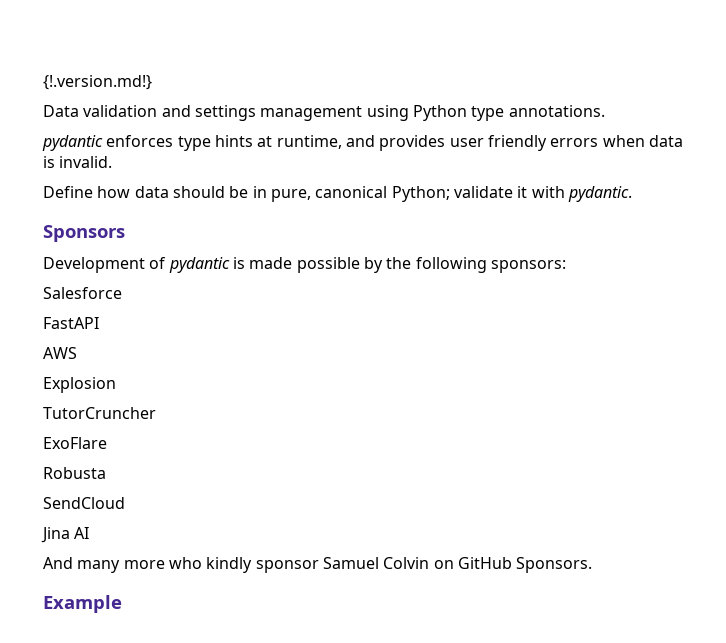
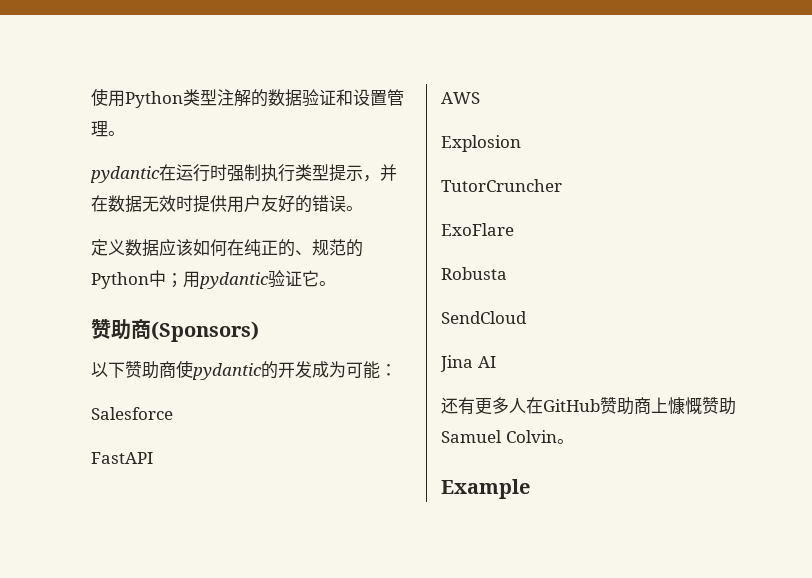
- {!.version.md!}
- Data validation and settings management using Python type annotations.
- pydantic enforces type hints at runtime, and provides user friendly errors when data is invalid.
- Define how data should be in pure, canonical Python; validate it with pydantic.
- Sponsors
- Development of pydantic is made possible by the following sponsors:
+ 使用Python类型注解的数据验证和设置管理。
+ pydantic在运行时强制执行类型提示，并在数据无效时提供用户友好的错误。
+ 定义数据应该如何在纯正的、规范的Python中；用pydantic验证它。
+ 赞助商(Sponsors)
+ 以下赞助商使pydantic的开发成为可能：
- And many more who kindly sponsor Samuel Colvin on GitHub Sponsors.
+ 还有更多人在GitHub赞助商上慷慨赞助Samuel Colvin。

